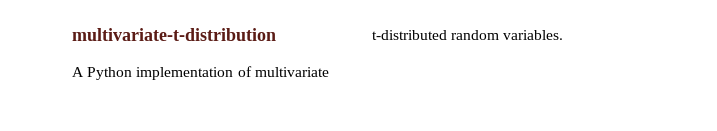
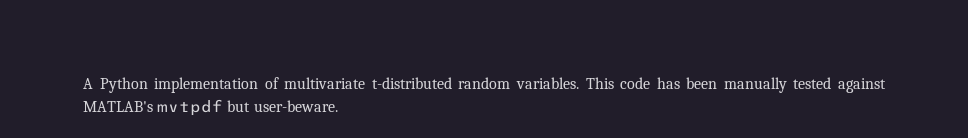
- multivariate-t-distribution
+ This code has been manually tested against MATLAB's mvtpdf but user-beware.

